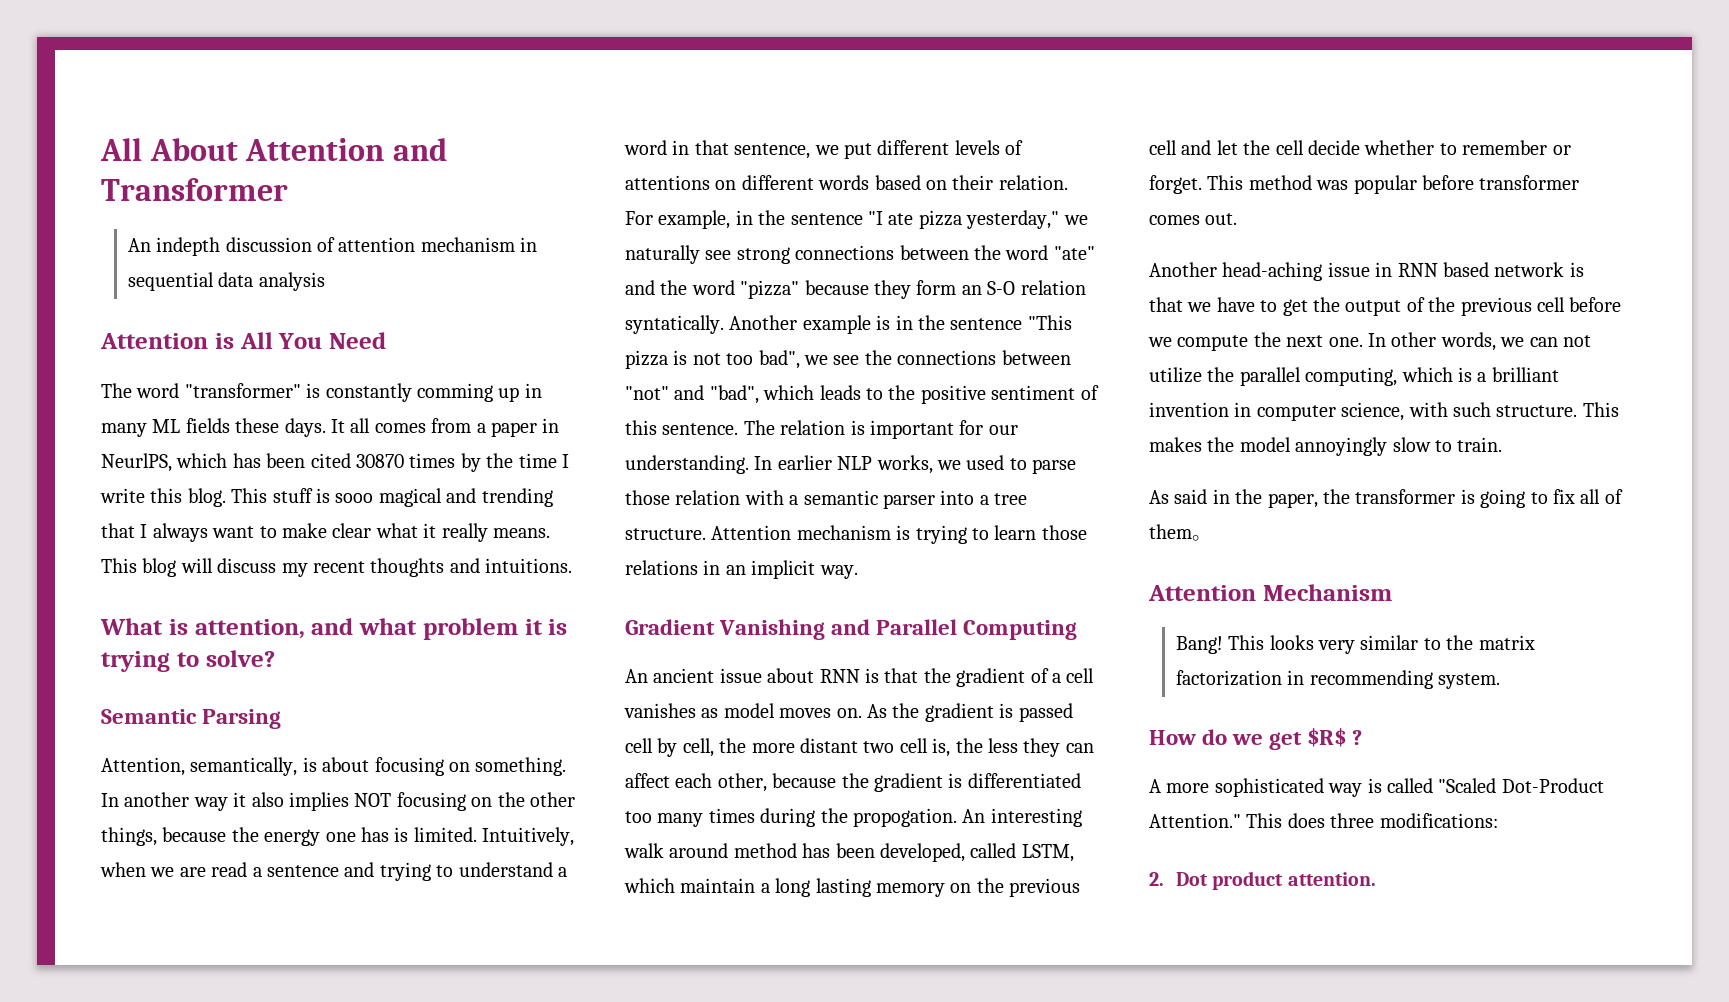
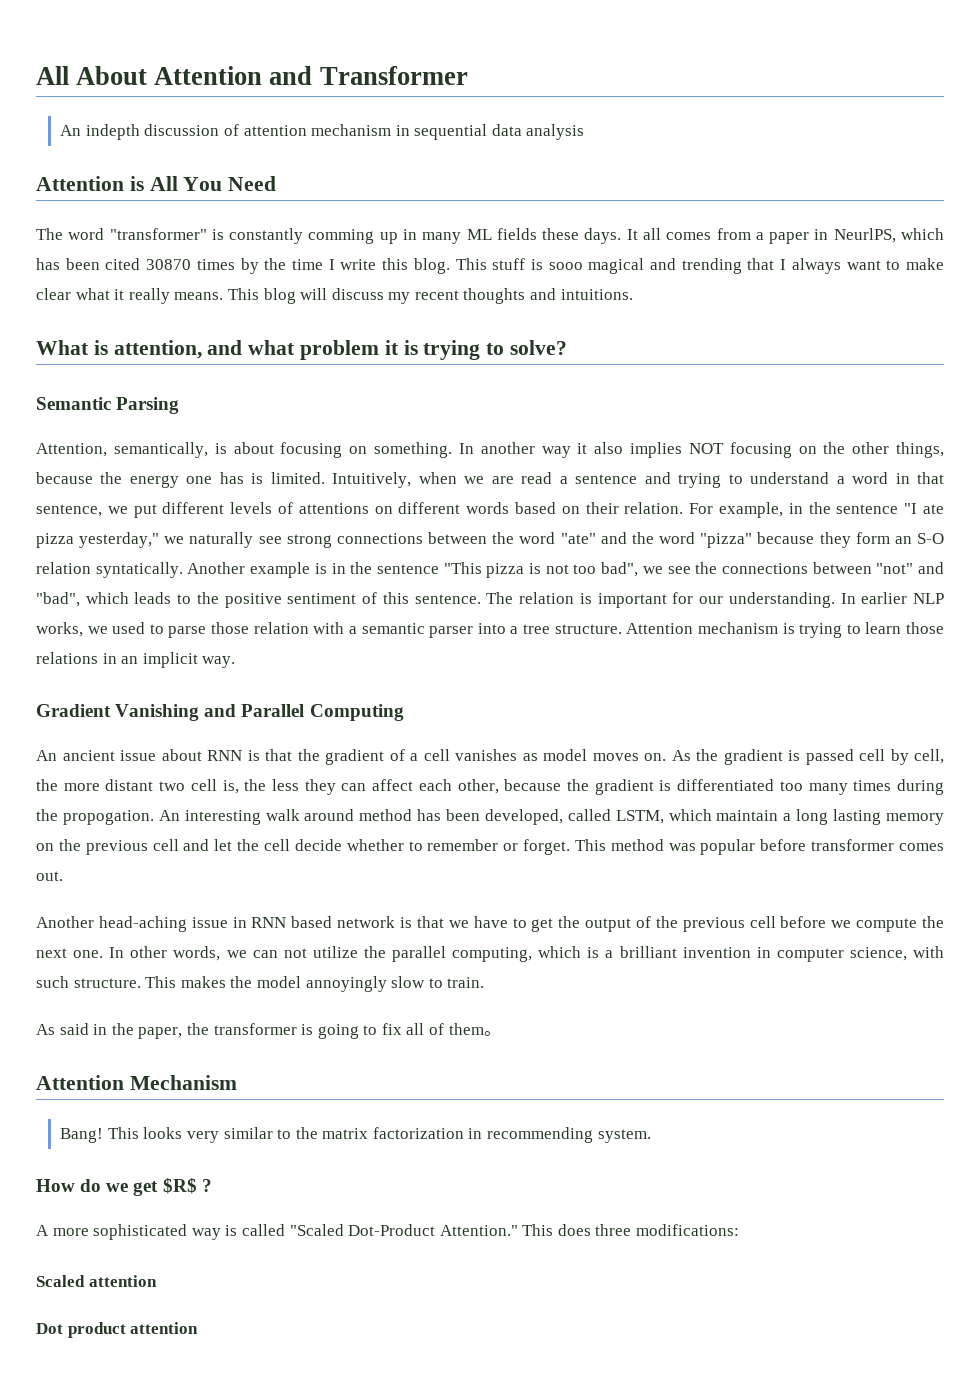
- 2. Dot product attention.
+ Scaled attention
+ Dot product attention

